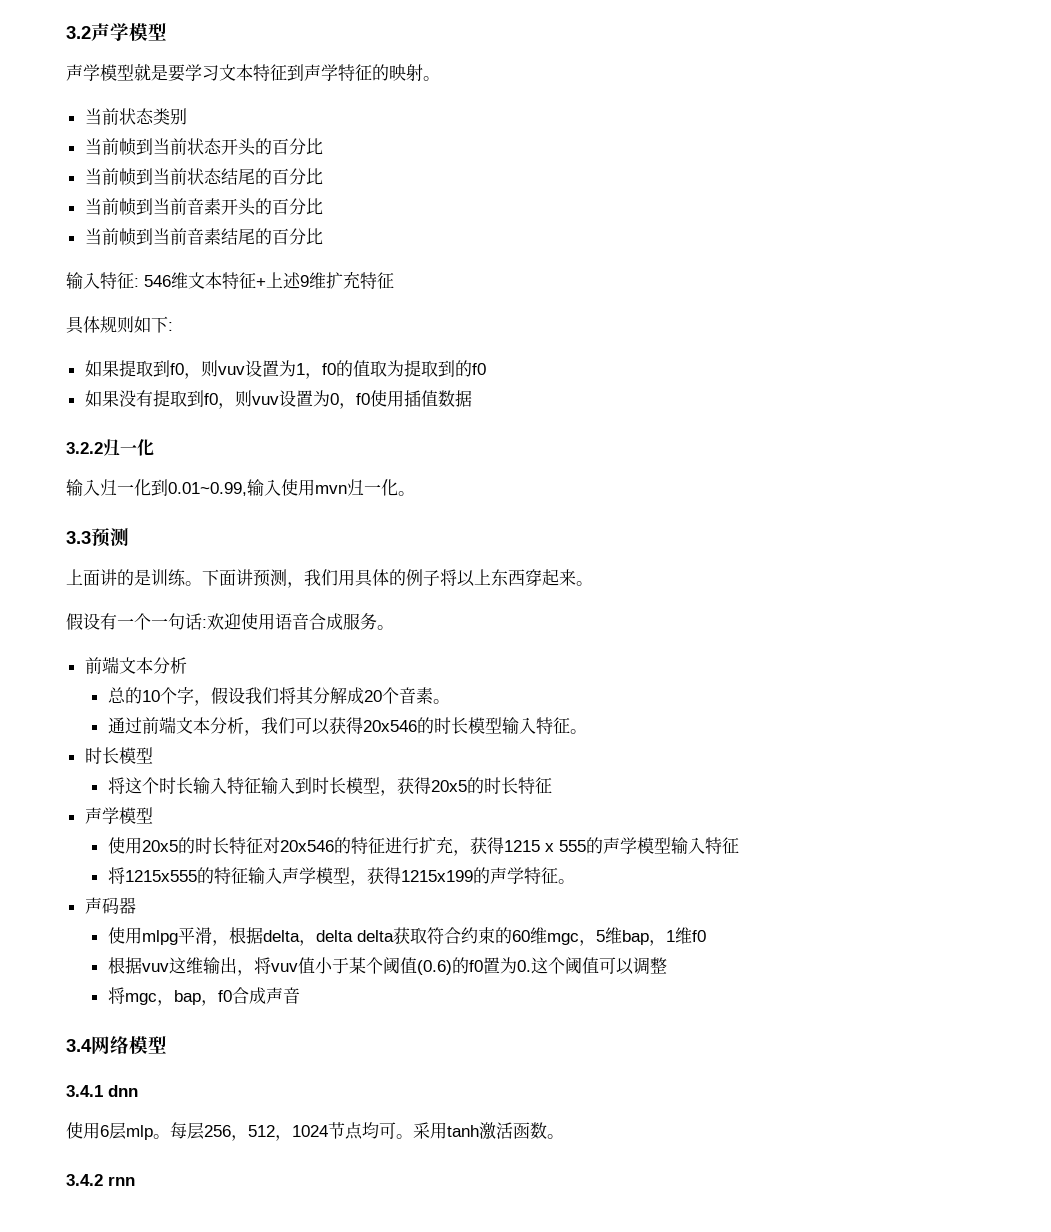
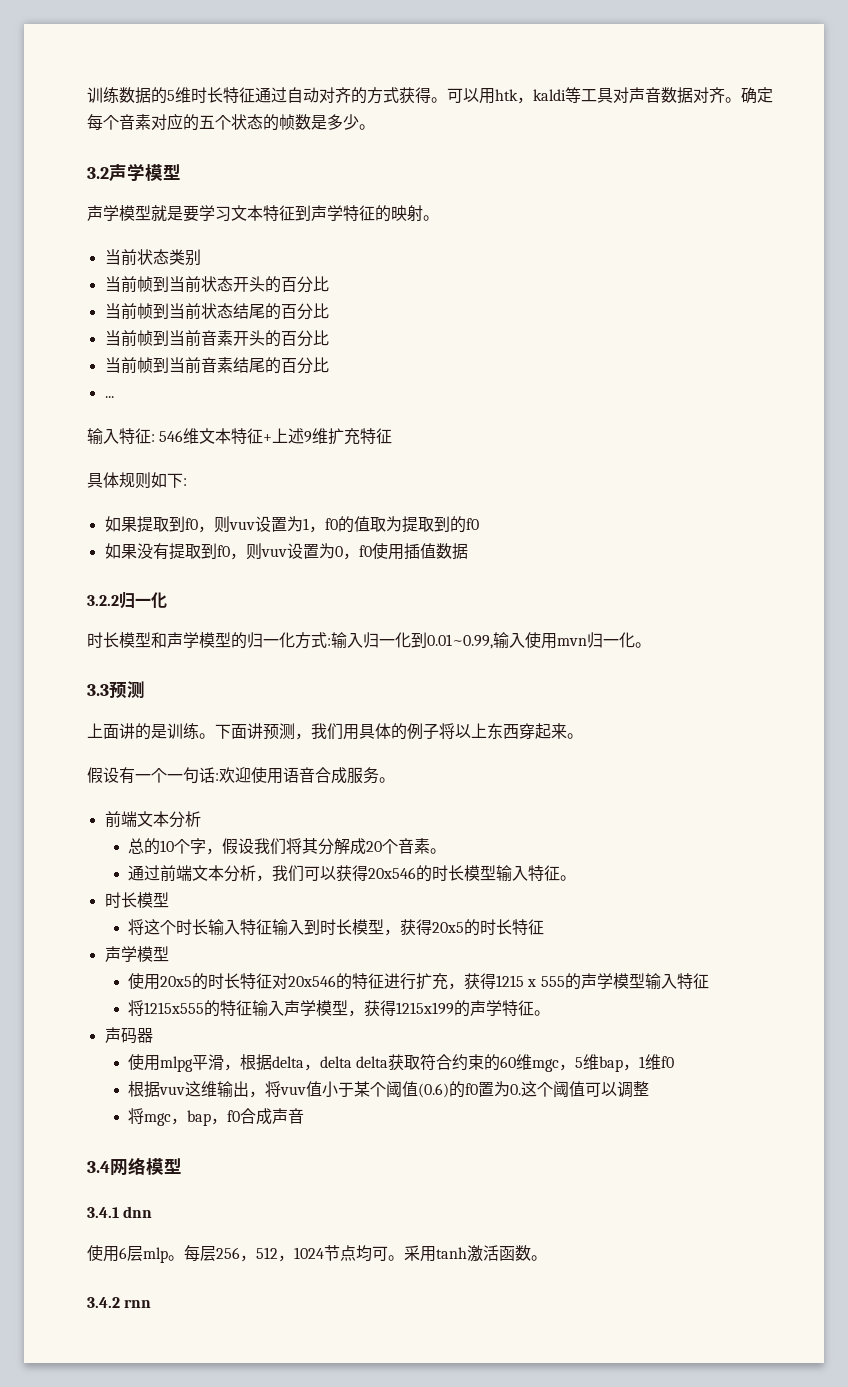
+ 训练数据的5维时长特征通过自动对齐的方式获得。可以用htk，kaldi等工具对声音数据对齐。确定每个音素对应的五个状态的帧数是多少。
+ ...
- 输入归一化到0.01~0.99,输入使用mvn归一化。
+ 时长模型和声学模型的归一化方式:输入归一化到0.01~0.99,输入使用mvn归一化。

